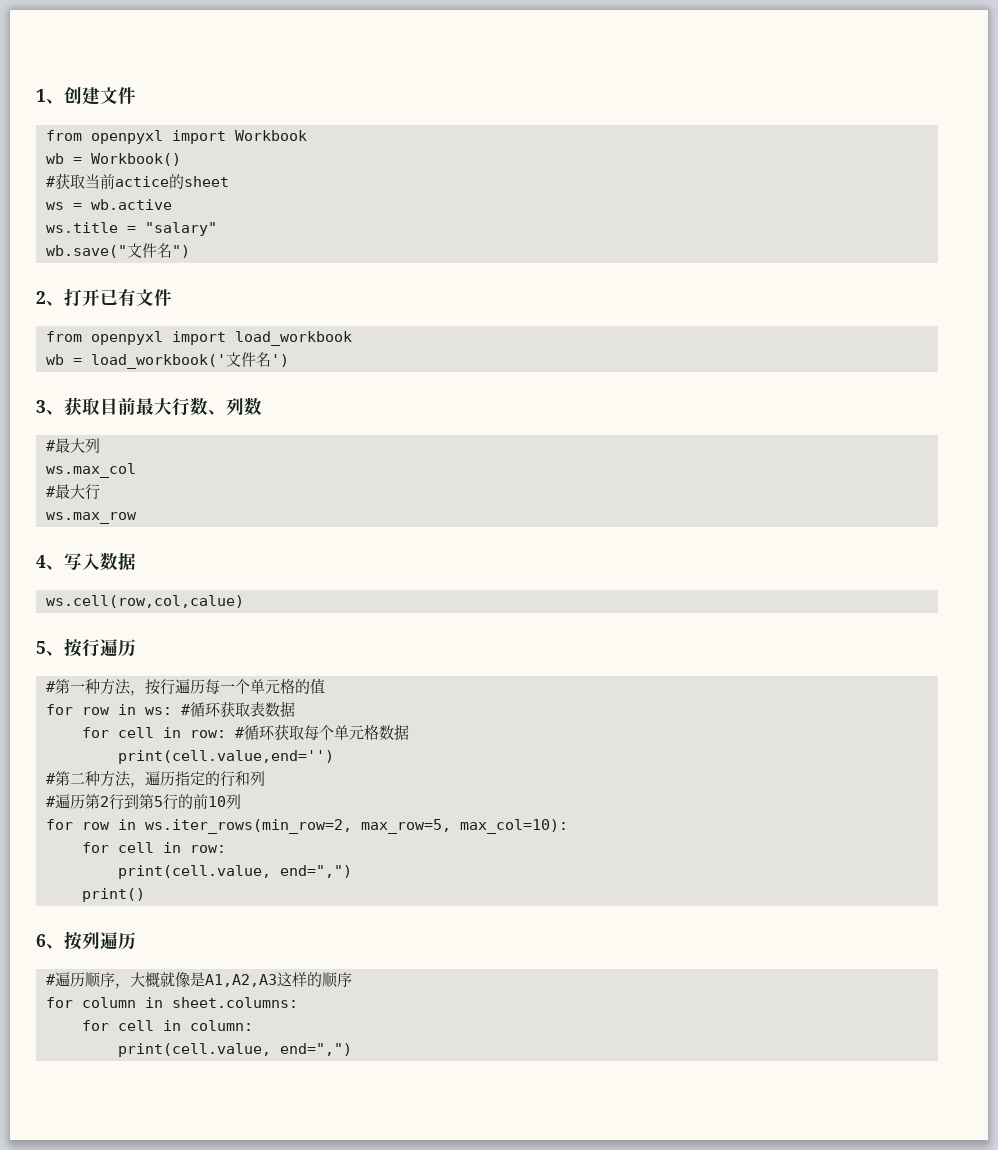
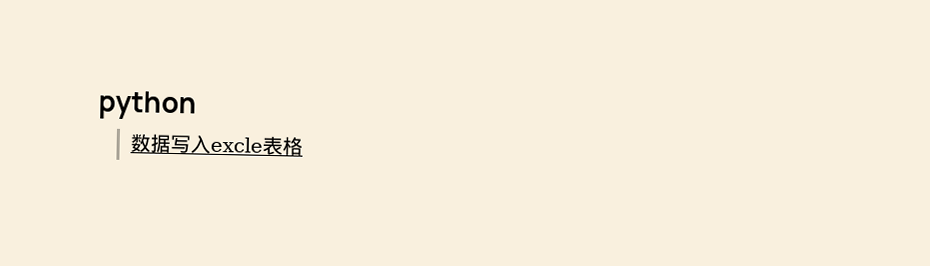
- 1、创建文件
- from openpyxl import Workbook
- wb = Workbook()
- #获取当前actice的sheet
- ws = wb.active
- ws.title = "salary"
- wb.save("文件名")
- 2、打开已有文件
- from openpyxl import load_workbook
- wb = load_workbook('文件名')
- 3、获取目前最大行数、列数
- #最大列
- ws.max_col
- #最大行
- ws.max_row
- 4、写入数据
- ws.cell(row,col,calue)
- 5、按行遍历
- #第一种方法，按行遍历每一个单元格的值
- for row in ws: #循环获取表数据
- for cell in row: #循环获取每个单元格数据
- print(cell.value,end='')
- #第二种方法，遍历指定的行和列
- #遍历第2行到第5行的前10列
- for row in ws.iter_rows(min_row=2, max_row=5, max_col=10):
- for cell in row:
- print(cell.value, end=",")
- print()
- 6、按列遍历
- #遍历顺序，大概就像是A1,A2,A3这样的顺序
- for column in sheet.columns:
- for cell in column:
- print(cell.value, end=",")
+ python
+ 数据写入excle表格

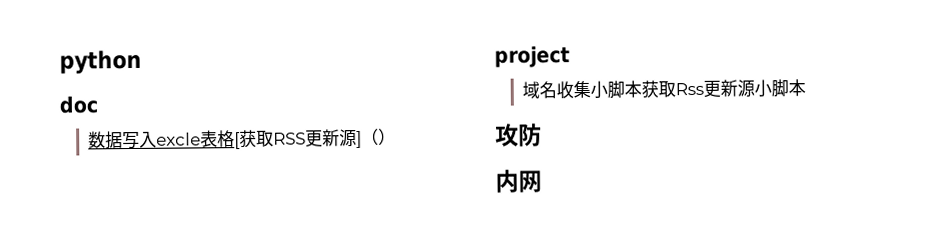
+ doc
- 数据写入excle表格
+ 数据写入excle表格[获取RSS更新源]（）
+ project
+ 域名收集小脚本获取Rss更新源小脚本
+ 攻防
+ 内网

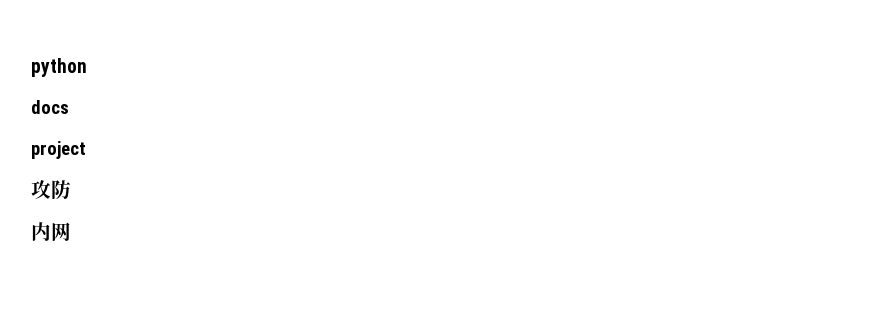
- doc
- 数据写入excle表格[获取RSS更新源]（）
+ docs
  project
- 域名收集小脚本获取Rss更新源小脚本

